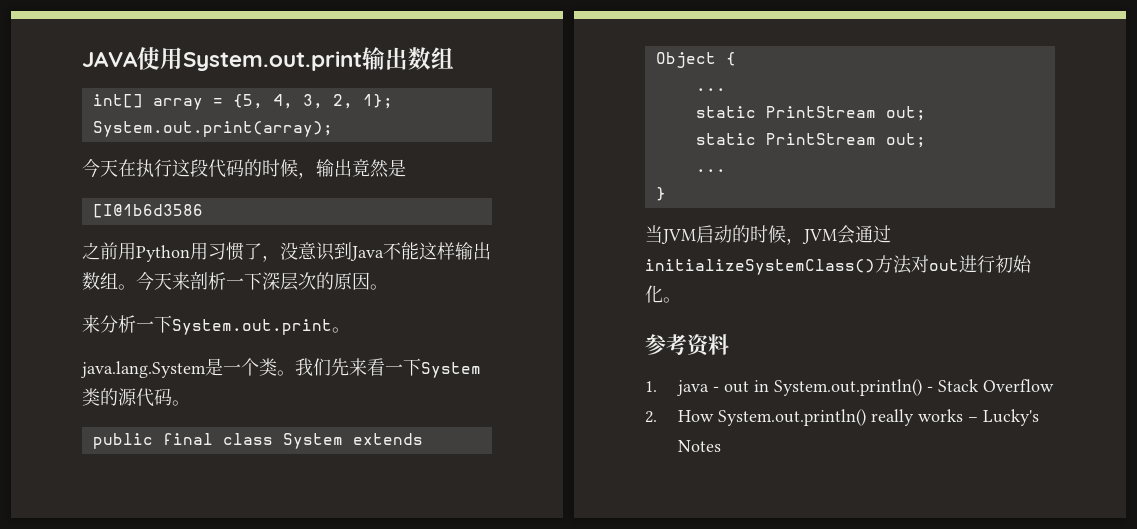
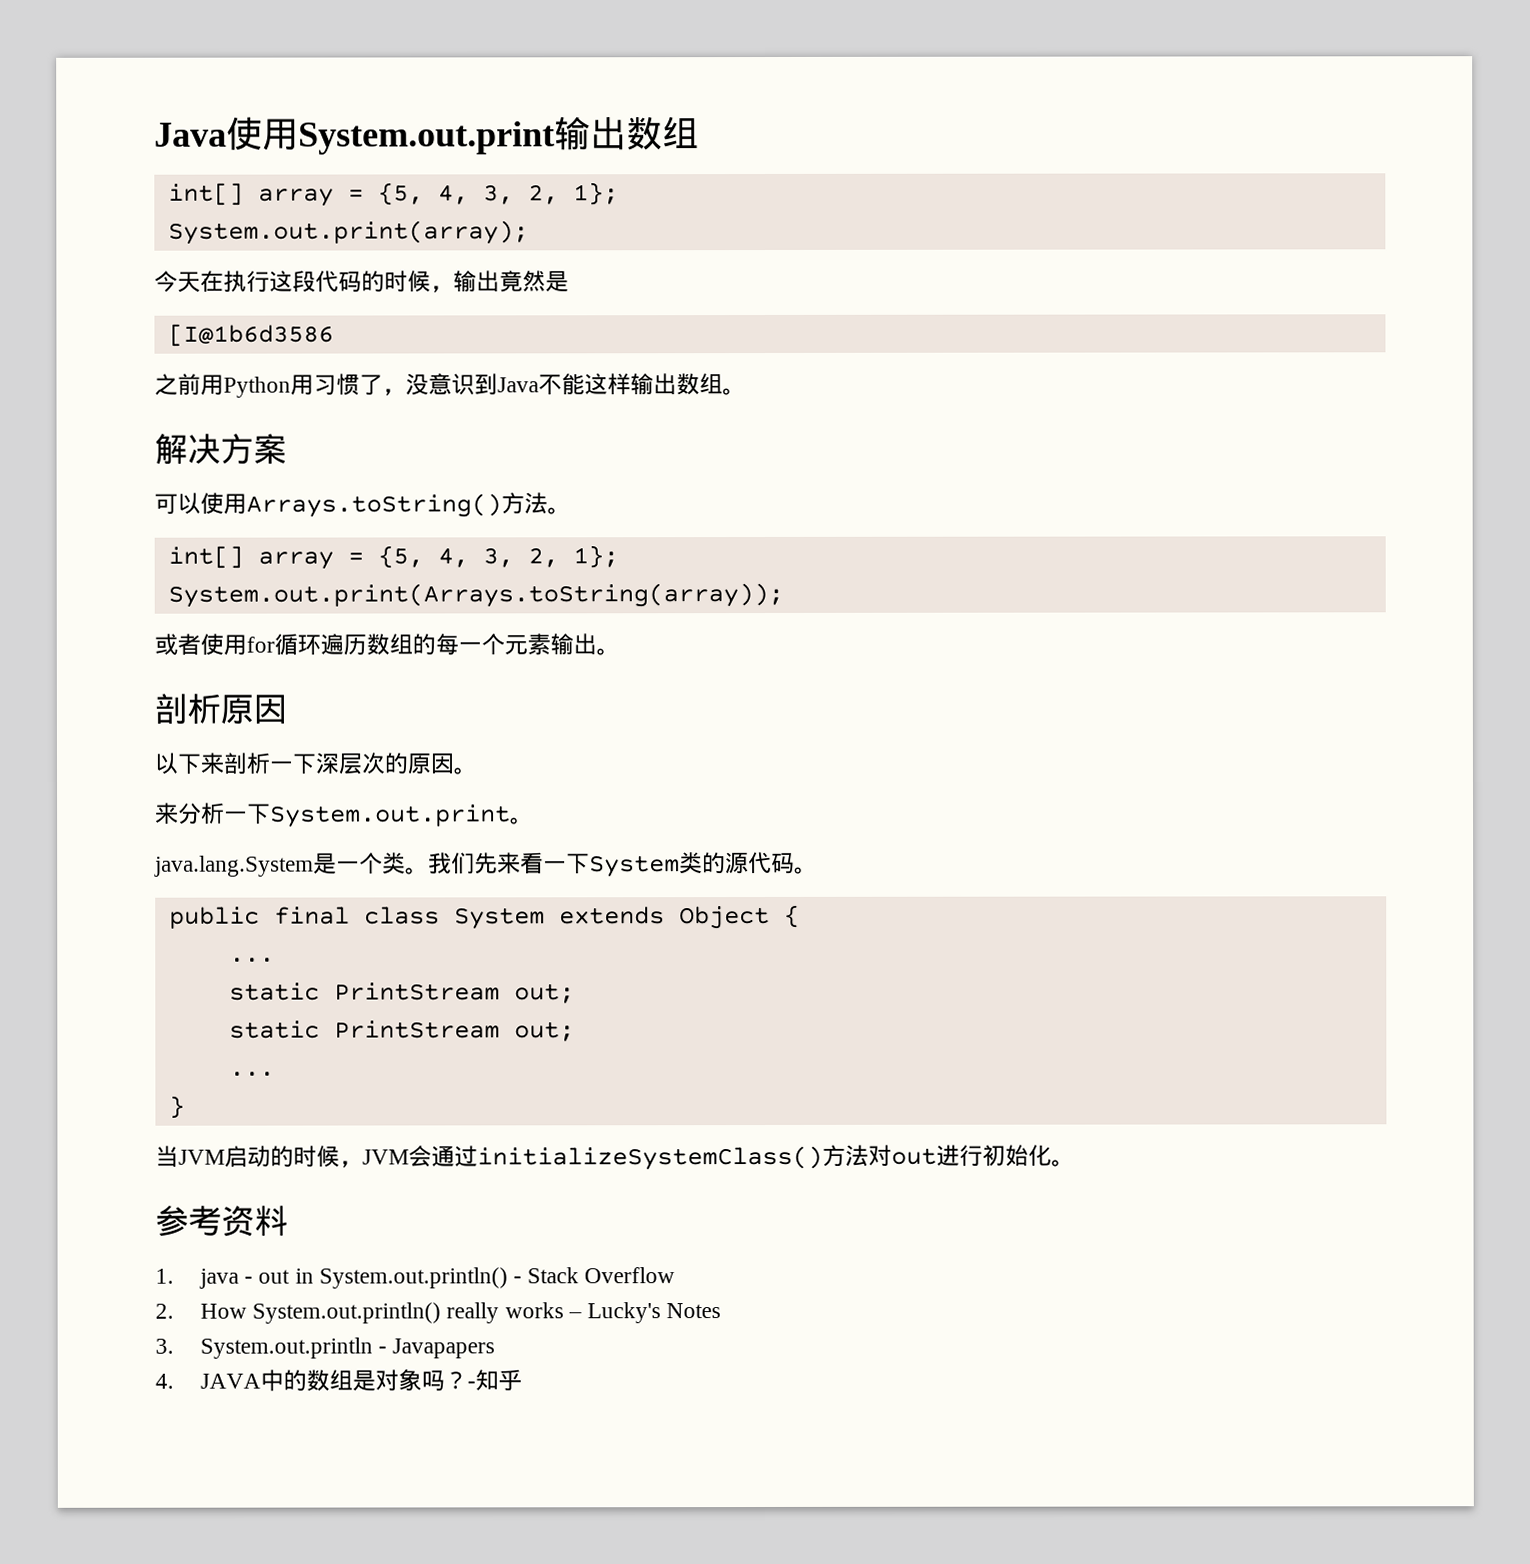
- JAVA使用System.out.print输出数组
+ Java使用System.out.print输出数组
- 之前用Python用习惯了，没意识到Java不能这样输出数组。今天来剖析一下深层次的原因。
+ 之前用Python用习惯了，没意识到Java不能这样输出数组。
+ 解决方案
+ 可以使用Arrays.toString()方法。
+ int[] array = {5, 4, 3, 2, 1};
+ System.out.print(Arrays.toString(array));
+ 或者使用for循环遍历数组的每一个元素输出。
+ 剖析原因
+ 以下来剖析一下深层次的原因。
+ 3. System.out.println - Javapapers
+ 4. JAVA中的数组是对象吗？-知乎

